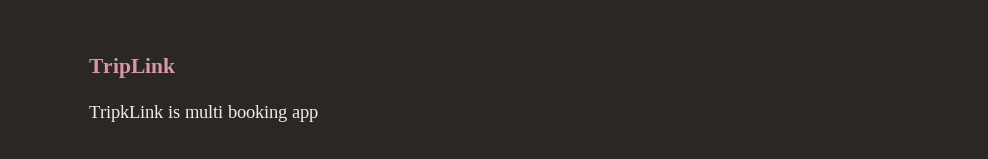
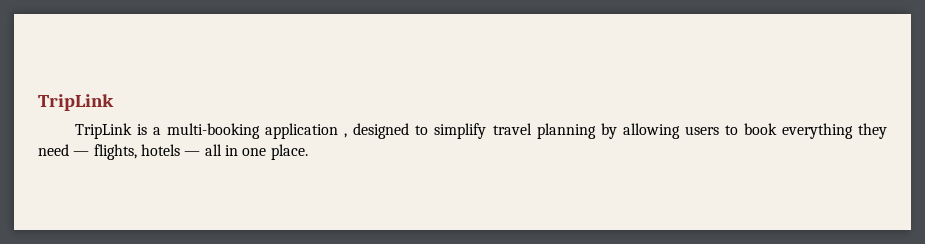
- TripkLink is multi booking app
+ TripLink is a multi-booking application , designed to simplify travel planning by allowing users to book everything they need — flights, hotels — all in one place.

